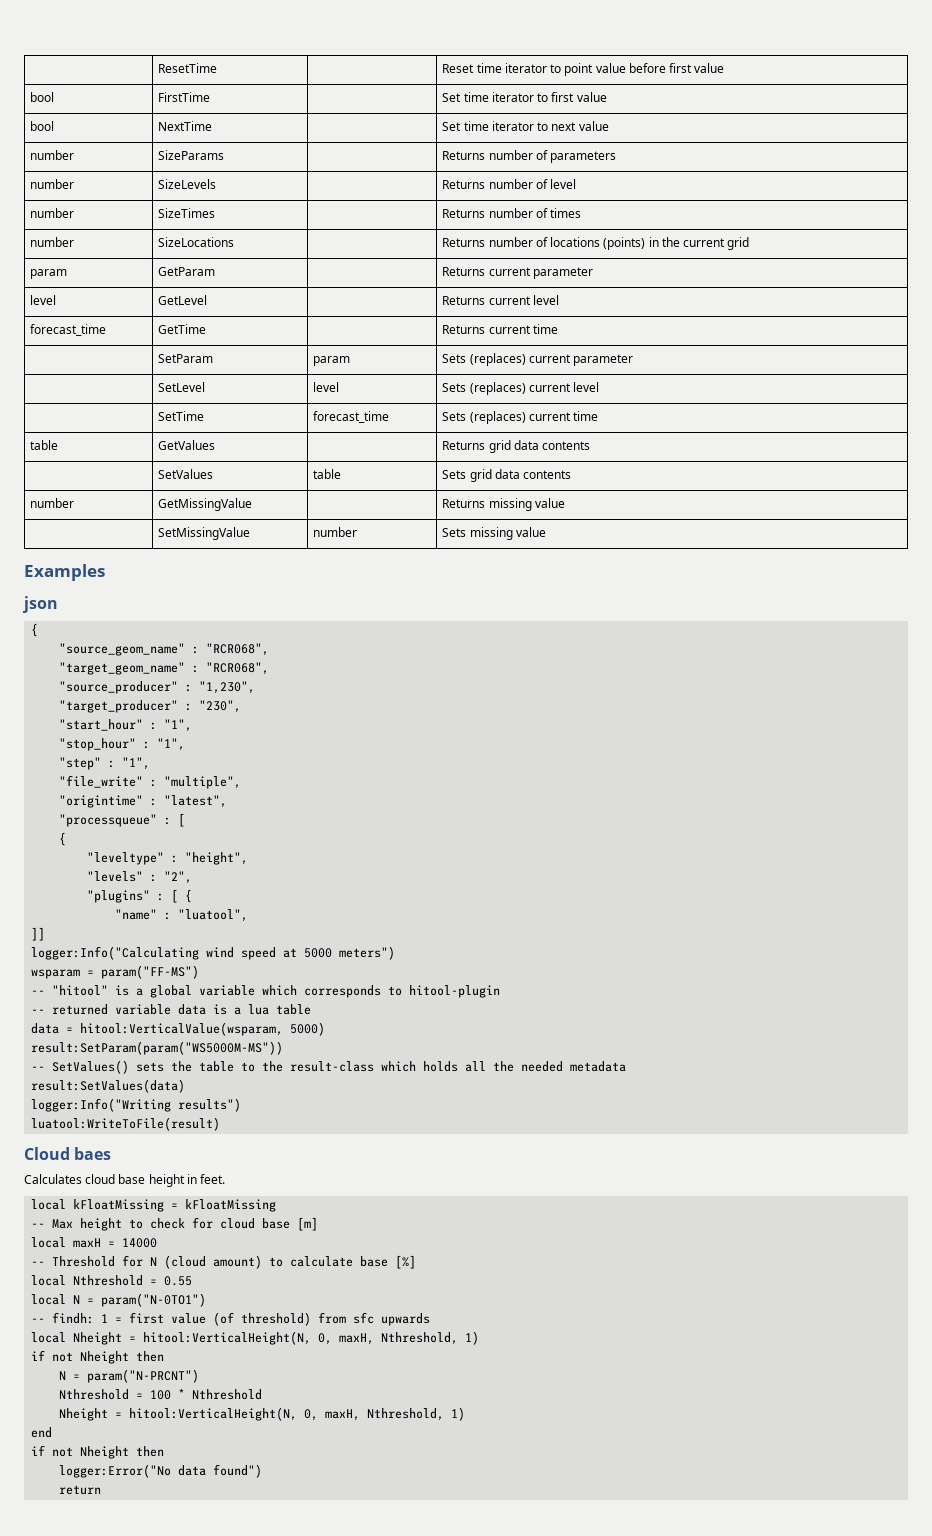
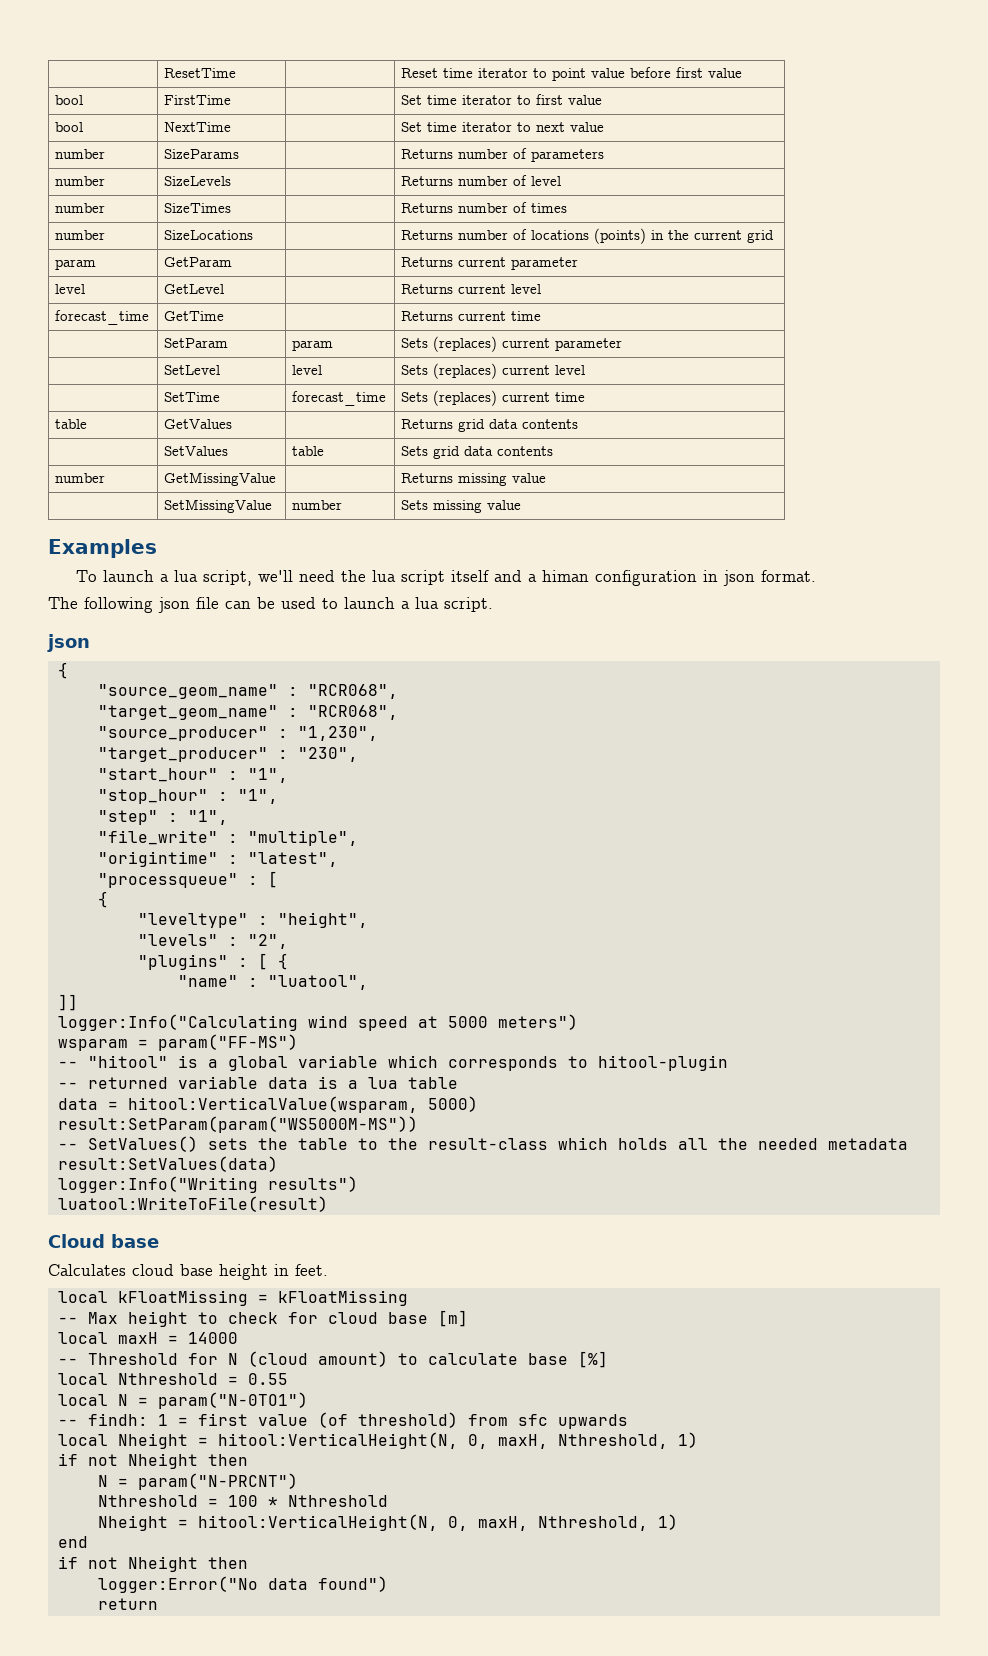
+ To launch a lua script, we'll need the lua script itself and a himan configuration in json format.
+ The following json file can be used to launch a lua script.
- Cloud baes
+ Cloud base

